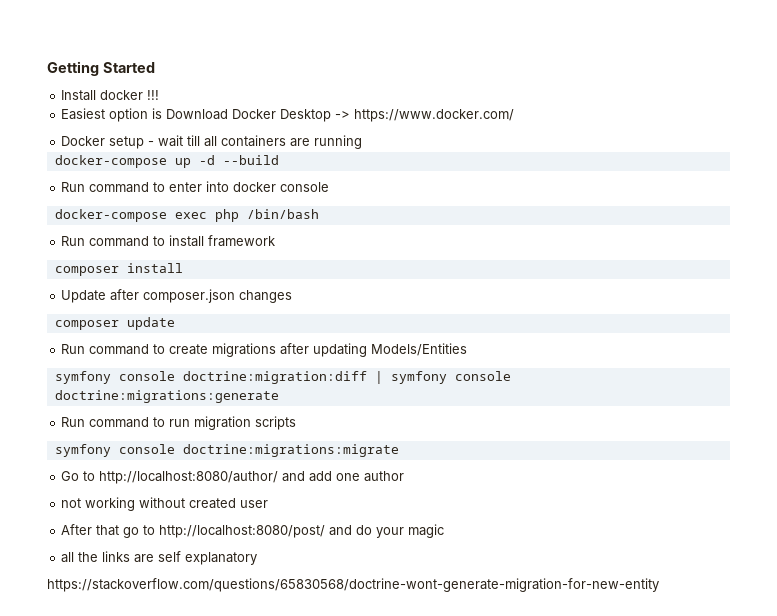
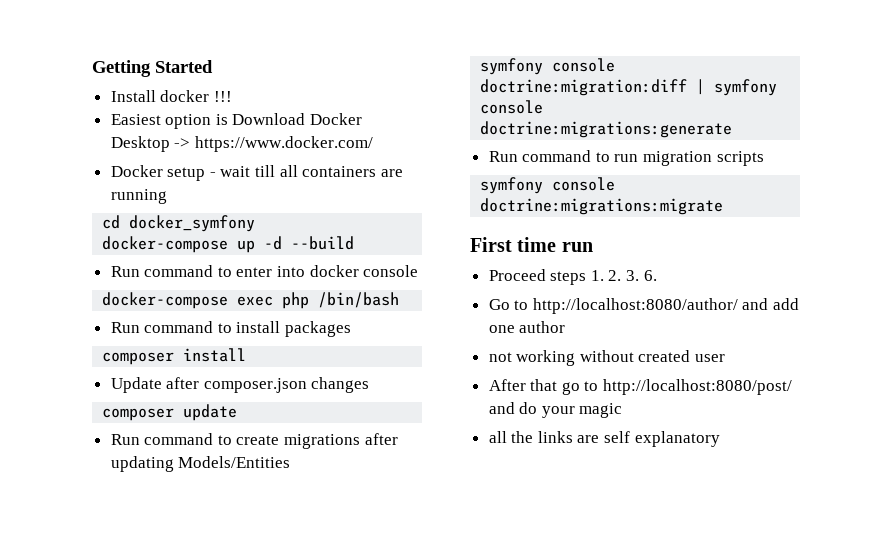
+ cd docker_symfony
- Run command to install framework
+ Run command to install packages
+ First time run
+ Proceed steps 1. 2. 3. 6.
- https://stackoverflow.com/questions/65830568/doctrine-wont-generate-migration-for-new-entity

